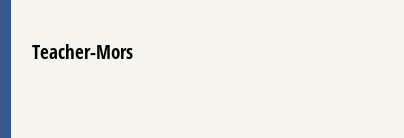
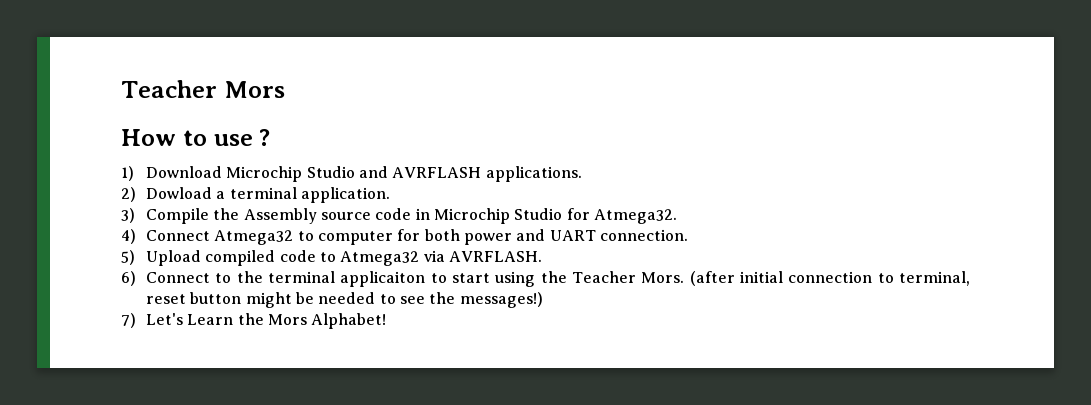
- Teacher-Mors
+ Teacher Mors
+ How to use ?
+ 1) Download Microchip Studio and AVRFLASH applications.
+ 2) Dowload a terminal application.
+ 3) Compile the Assembly source code in Microchip Studio for Atmega32.
+ 4) Connect Atmega32 to computer for both power and UART connection.
+ 5) Upload compiled code to Atmega32 via AVRFLASH.
+ 6) Connect to the terminal applicaiton to start using the Teacher Mors. (after initial connection to terminal, reset button might be needed to see the messages!)
+ 7) Let's Learn the Mors Alphabet!

